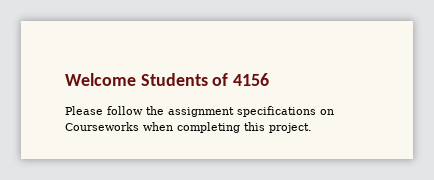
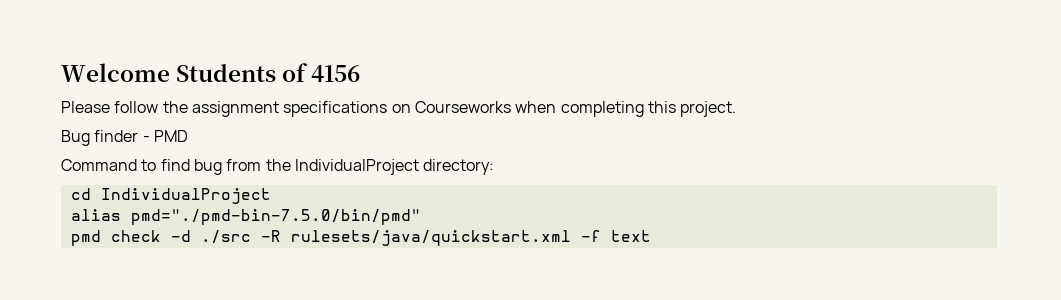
+ Bug finder - PMD
+ Command to find bug from the IndividualProject directory:
+ cd IndividualProject
+ alias pmd="./pmd-bin-7.5.0/bin/pmd"
+ pmd check -d ./src -R rulesets/java/quickstart.xml -f text

